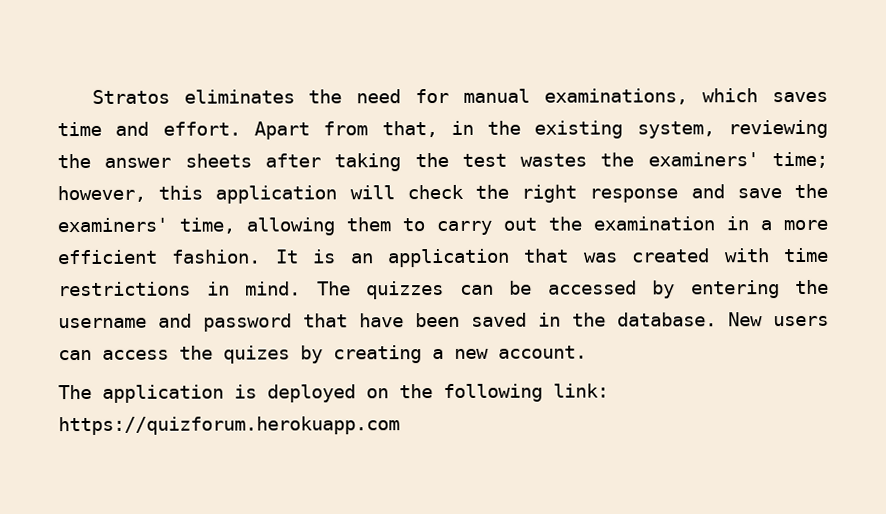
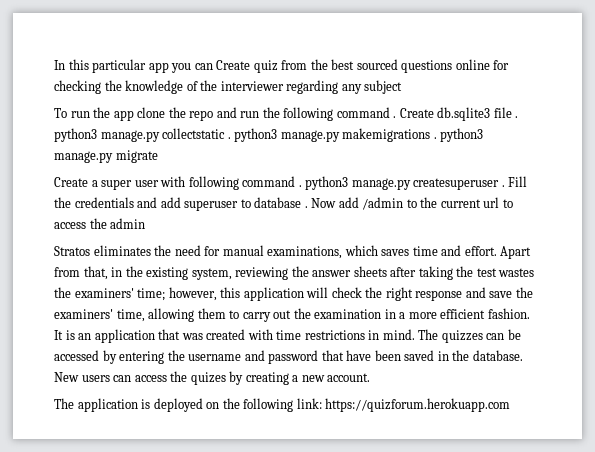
+ In this particular app you can Create quiz from the best sourced questions online for checking the knowledge of the interviewer regarding any subject
+ To run the app clone the repo and run the following command . Create db.sqlite3 file . python3 manage.py collectstatic . python3 manage.py makemigrations . python3 manage.py migrate
+ Create a super user with following command . python3 manage.py createsuperuser . Fill the credentials and add superuser to database . Now add /admin to the current url to access the admin

